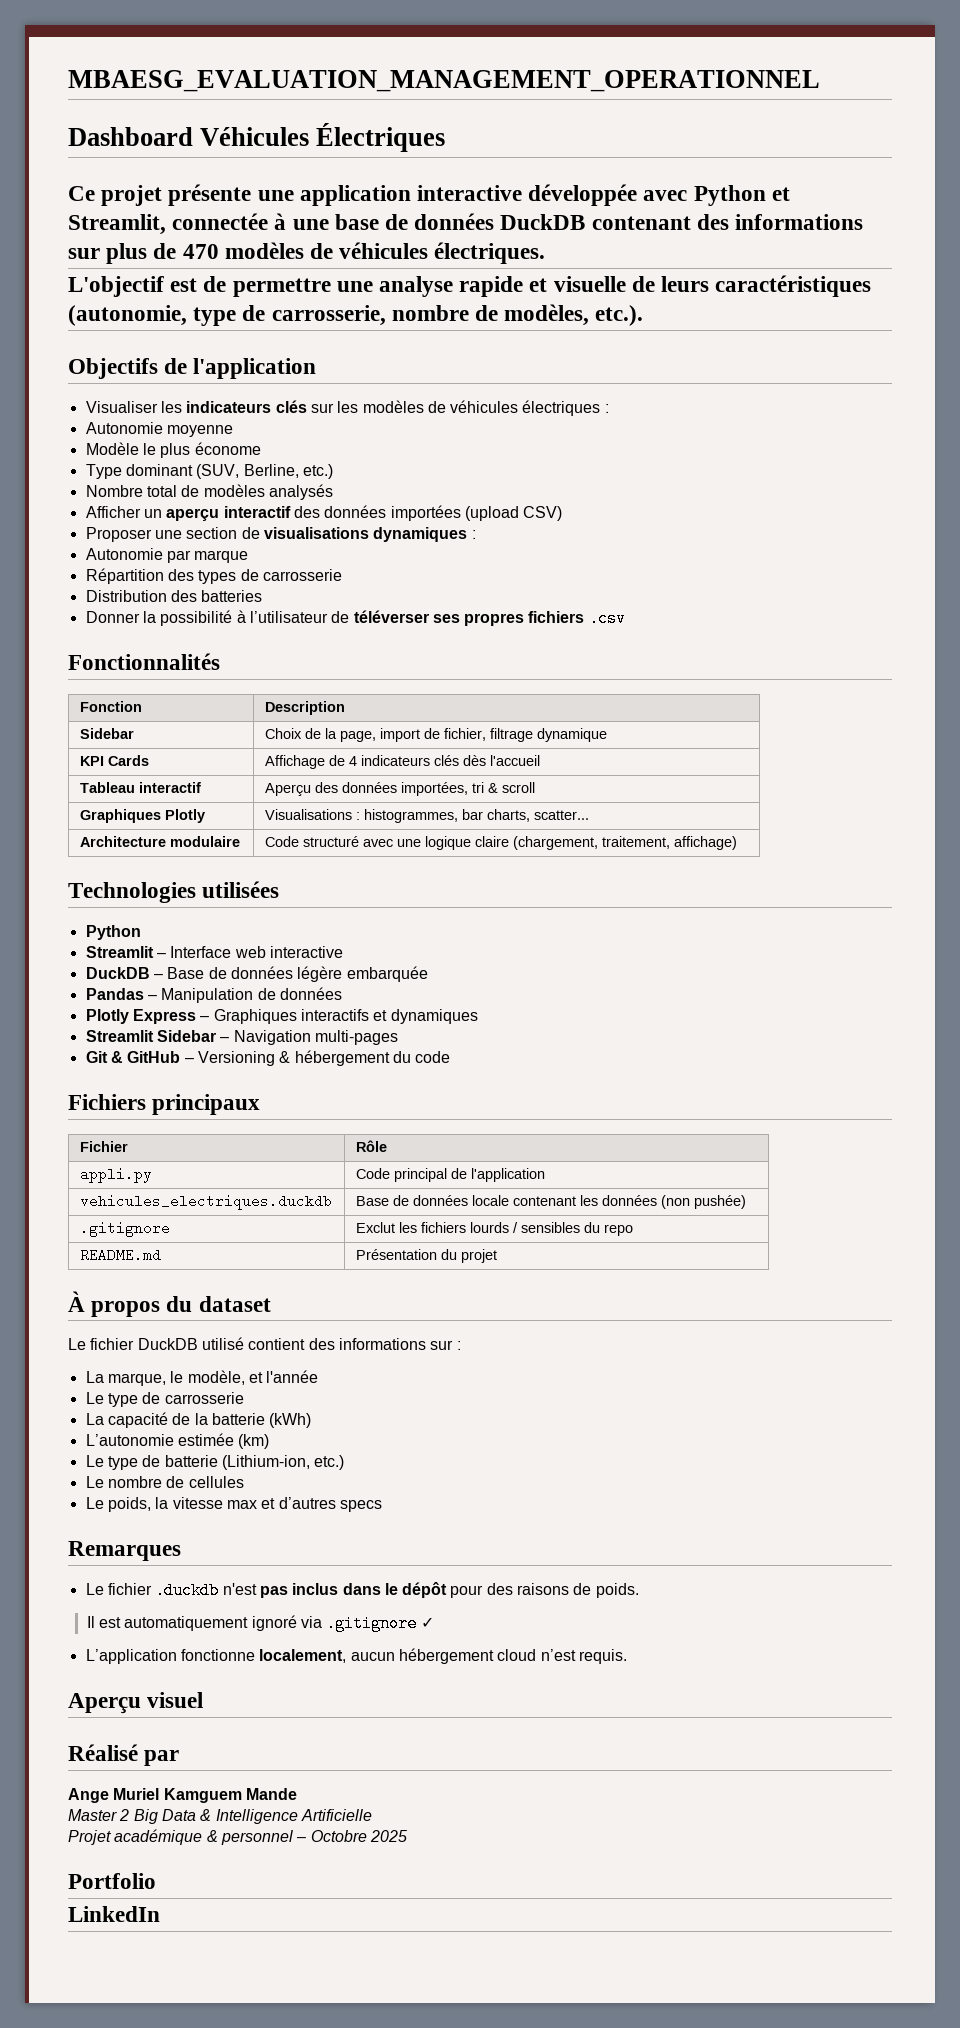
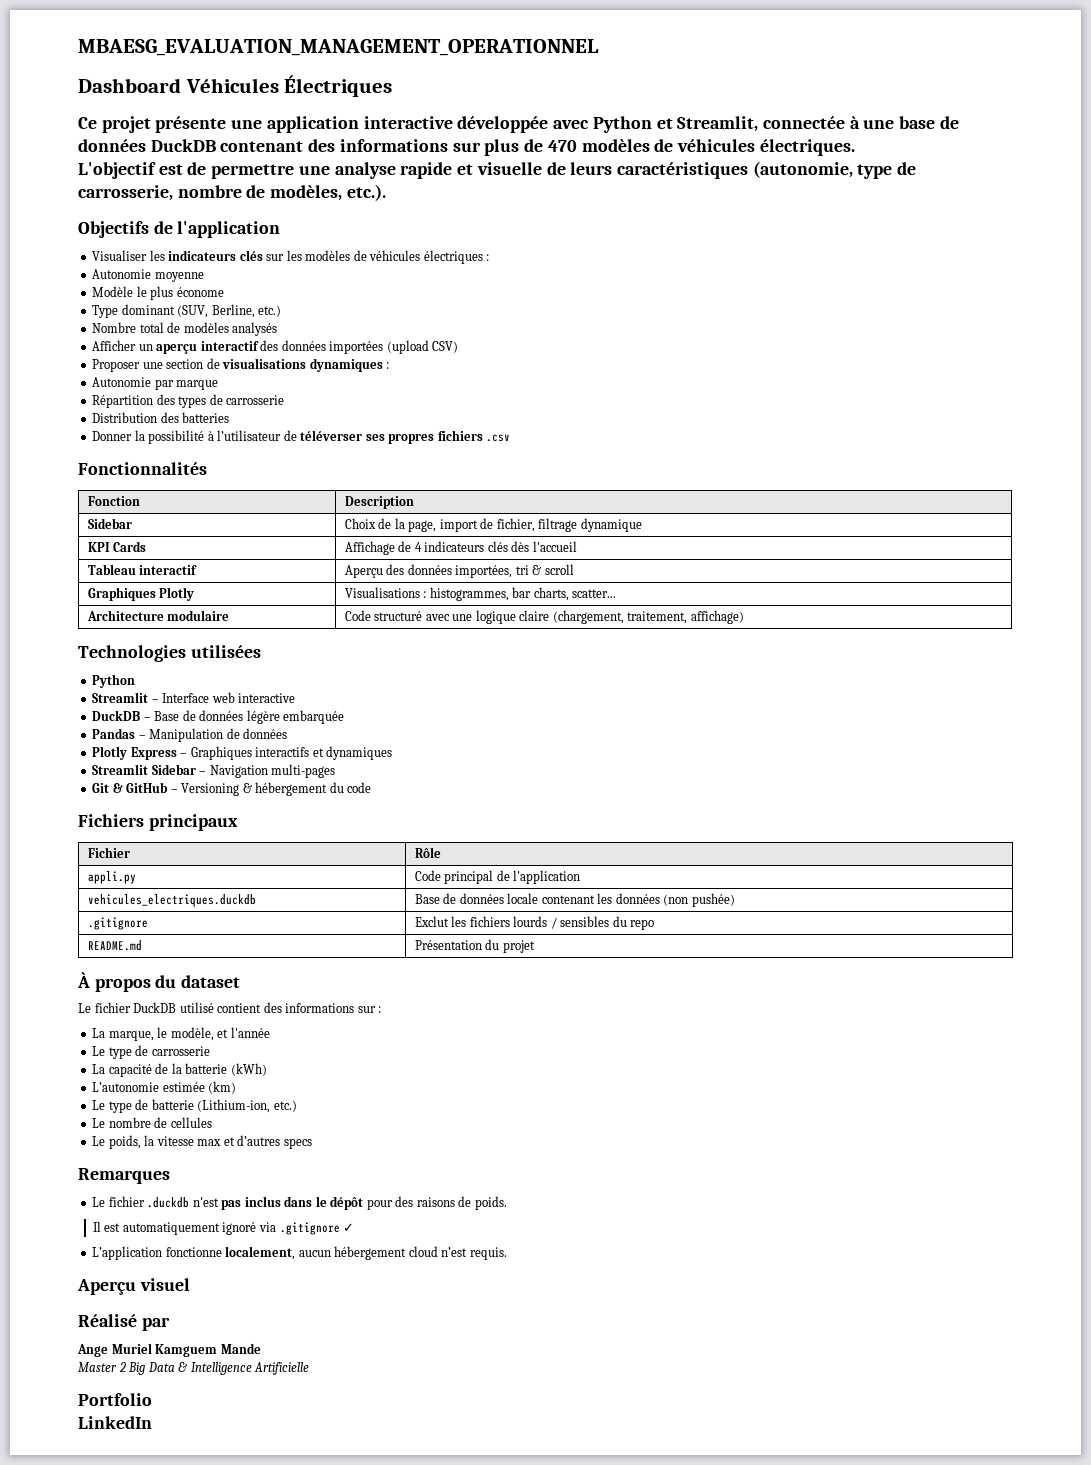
- Projet académique & personnel – Octobre 2025

